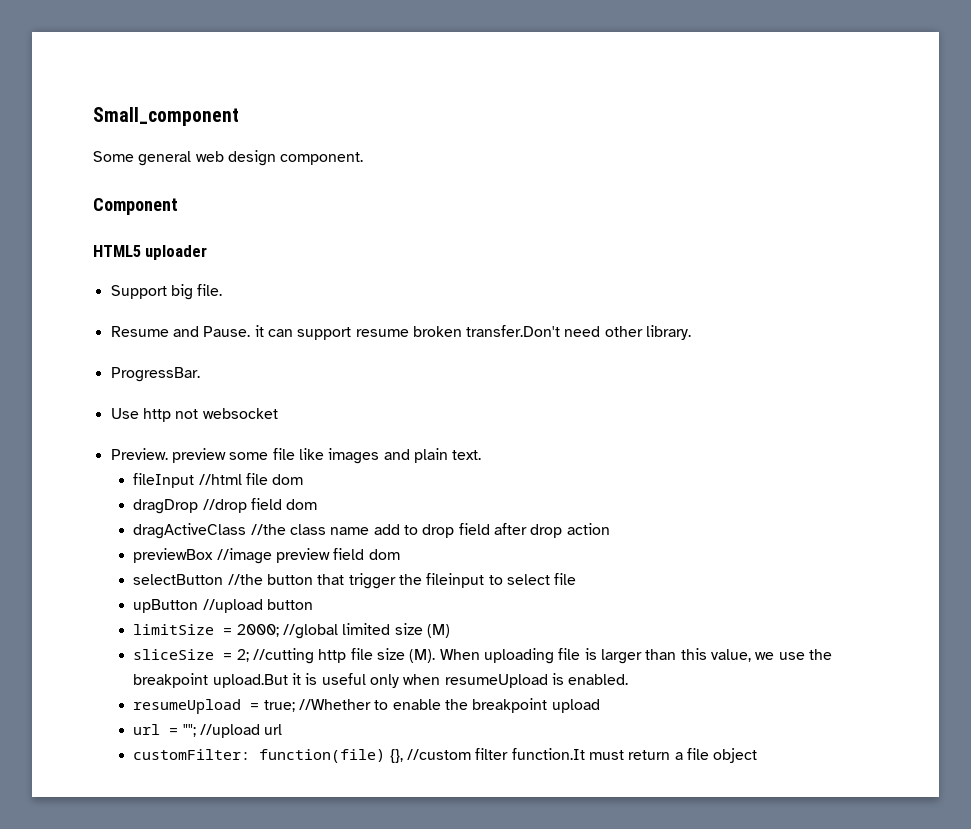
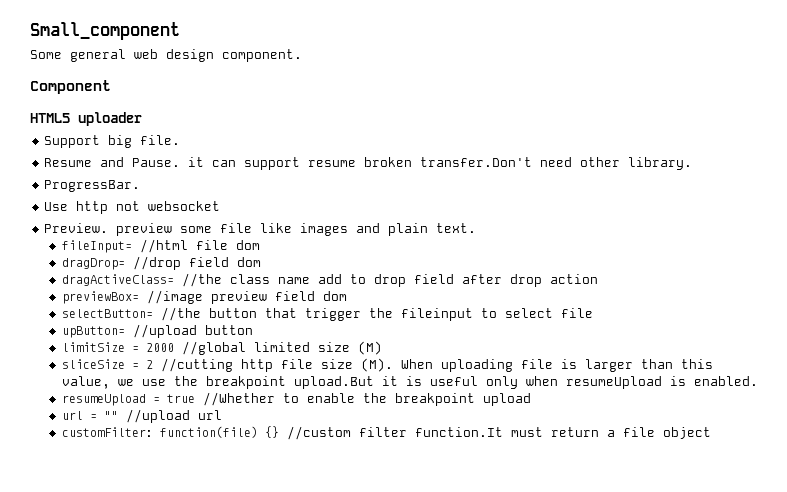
- fileInput //html file dom
+ fileInput= //html file dom
- dragDrop //drop field dom
+ dragDrop= //drop field dom
- dragActiveClass //the class name add to drop field after drop action
+ dragActiveClass= //the class name add to drop field after drop action
- previewBox //image preview field dom
+ previewBox= //image preview field dom
- selectButton //the button that trigger the fileinput to select file
+ selectButton= //the button that trigger the fileinput to select file
- upButton //upload button
+ upButton= //upload button
- limitSize = 2000; //global limited size (M)
+ limitSize = 2000 //global limited size (M)
- sliceSize = 2; //cutting http file size (M). When uploading file is larger than this value, we use the breakpoint upload.But it is useful only when resumeUpload is enabled.
+ sliceSize = 2 //cutting http file size (M). When uploading file is larger than this value, we use the breakpoint upload.But it is useful only when resumeUpload is enabled.
- resumeUpload = true; //Whether to enable the breakpoint upload
+ resumeUpload = true //Whether to enable the breakpoint upload
- url = ""; //upload url
+ url = "" //upload url
- customFilter: function(file) {}, //custom filter function.It must return a file object
+ customFilter: function(file) {} //custom filter function.It must return a file object

